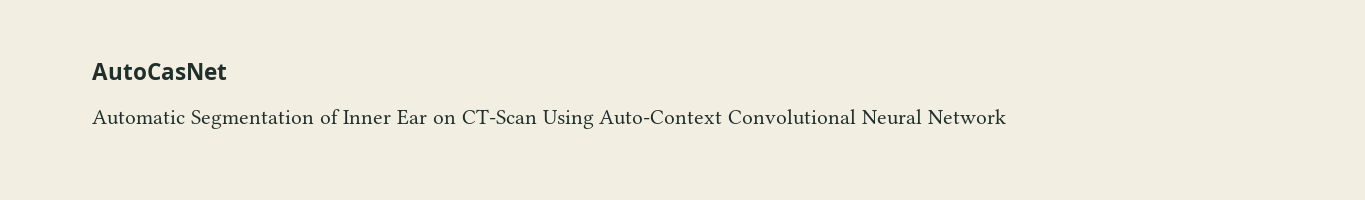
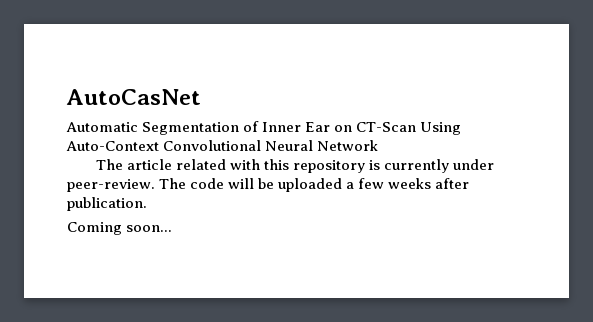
+ The article related with this repository is currently under peer-review. The code will be uploaded a few weeks after publication.
+ Coming soon...

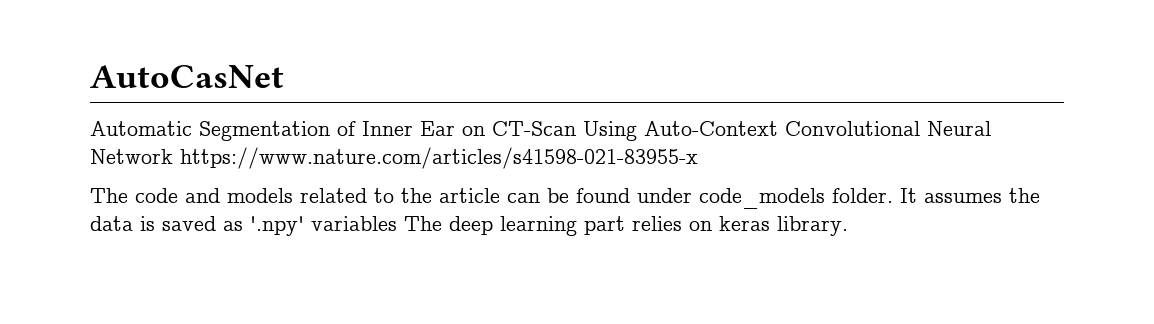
- Automatic Segmentation of Inner Ear on CT-Scan Using Auto-Context Convolutional Neural Network
- The article related with this repository is currently under peer-review. The code will be uploaded a few weeks after publication.
- Coming soon...
+ Automatic Segmentation of Inner Ear on CT-Scan Using Auto-Context Convolutional Neural Network https://www.nature.com/articles/s41598-021-83955-x
+ The code and models related to the article can be found under code_models folder. It assumes the data is saved as '.npy' variables The deep learning part relies on keras library.

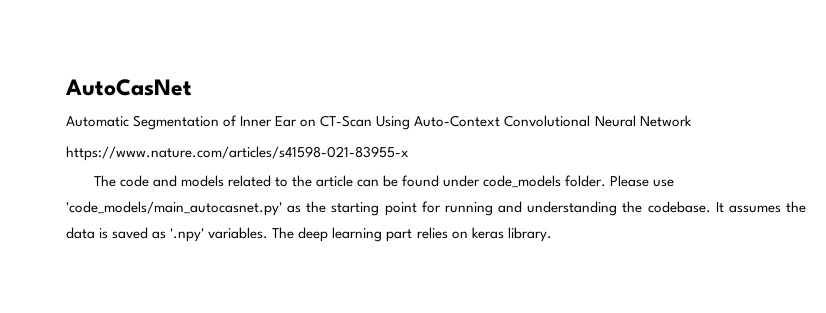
- Automatic Segmentation of Inner Ear on CT-Scan Using Auto-Context Convolutional Neural Network https://www.nature.com/articles/s41598-021-83955-x
+ Automatic Segmentation of Inner Ear on CT-Scan Using Auto-Context Convolutional Neural Network
+ https://www.nature.com/articles/s41598-021-83955-x
+ Please use 'code_models/main_autocasnet.py' as the starting point for running and understanding the codebase.
- It assumes the data is saved as '.npy' variables The deep learning part relies on keras library.
+ It assumes the data is saved as '.npy' variables. The deep learning part relies on keras library.

